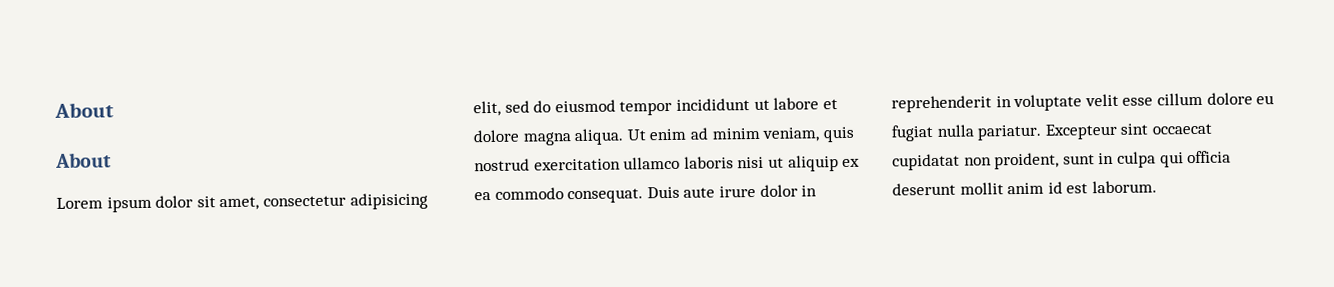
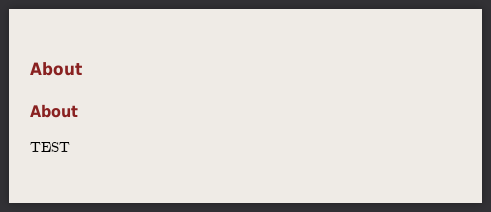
- Lorem ipsum dolor sit amet, consectetur adipisicing elit, sed do eiusmod tempor incididunt ut labore et dolore magna aliqua. Ut enim ad minim veniam, quis nostrud exercitation ullamco laboris nisi ut aliquip ex ea commodo consequat. Duis aute irure dolor in reprehenderit in voluptate velit esse cillum dolore eu fugiat nulla pariatur. Excepteur sint occaecat cupidatat non proident, sunt in culpa qui officia deserunt mollit anim id est laborum.
+ TEST

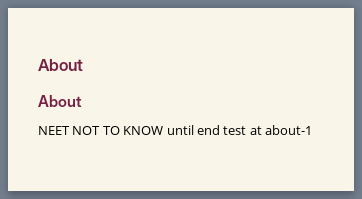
- TEST
+ NEET NOT TO KNOW until end test at about-1

